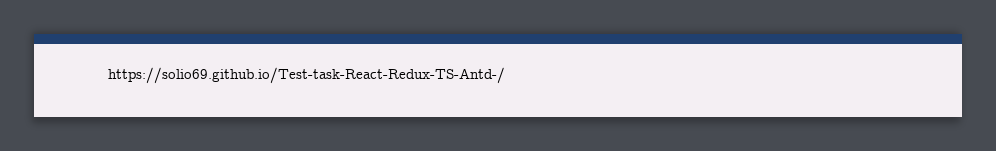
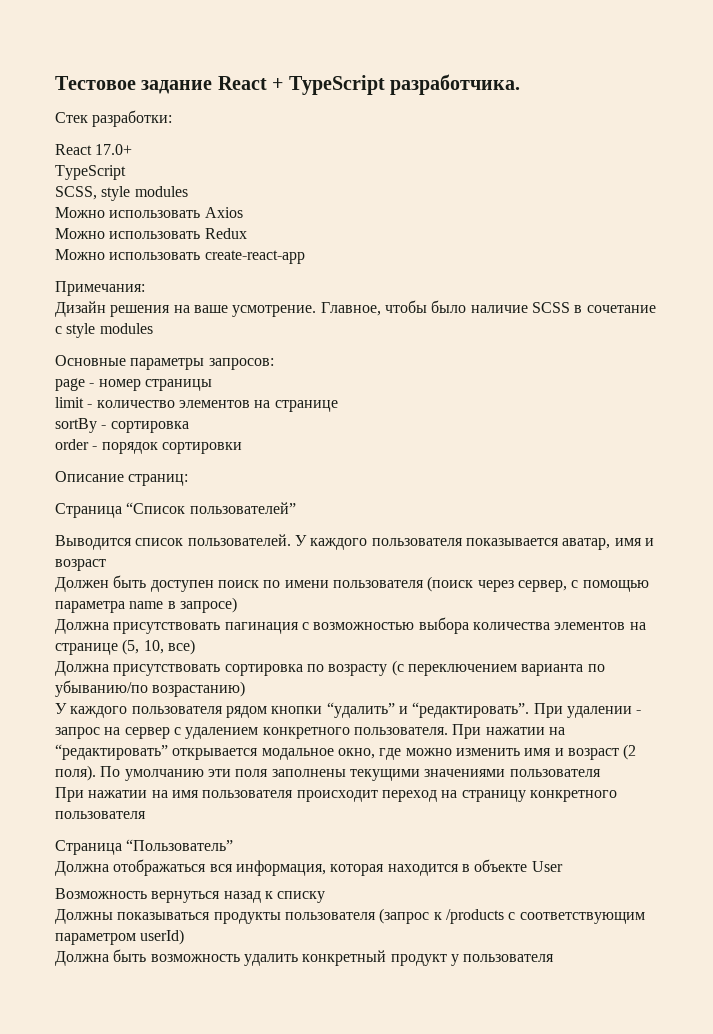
- https://solio69.github.io/Test-task-React-Redux-TS-Antd-/
+ Тестовое задание React + TypeScript разработчика.
+ Стек разработки:
+ React 17.0+
+ TypeScript
+ SCSS, style modules
+ Можно использовать Axios
+ Можно использовать Redux
+ Можно использовать create-react-app
+ Примечания:
+ Дизайн решения на ваше усмотрение. Главное, чтобы было наличие SCSS в сочетание с style modules
+ Основные параметры запросов:
+ page - номер страницы
+ limit - количество элементов на странице
+ sortBy - сортировка
+ order - порядок сортировки
+ Описание страниц:
+ Страница “Список пользователей”
+ Выводится список пользователей. У каждого пользователя показывается аватар, имя и возраст
+ Должен быть доступен поиск по имени пользователя (поиск через сервер, с помощью параметра name в запросе)
+ Должна присутствовать пагинация с возможностью выбора количества элементов на странице (5, 10, все)
+ Должна присутствовать сортировка по возрасту (с переключением варианта по убыванию/по возрастанию)
+ У каждого пользователя рядом кнопки “удалить” и “редактировать”. При удалении - запрос на сервер с удалением конкретного пользователя. При нажатии на “редактировать” открывается модальное окно, где можно изменить имя и возраст (2 поля). По умолчанию эти поля заполнены текущими значениями пользователя
+ При нажатии на имя пользователя происходит переход на страницу конкретного пользователя
+ Страница “Пользователь”
+ Должна отображаться вся информация, которая находится в объекте User
+ Возможность вернуться назад к списку
+ Должны показываться продукты пользователя (запрос к /products с соответствующим параметром userId)
+ Должна быть возможность удалить конкретный продукт у пользователя

